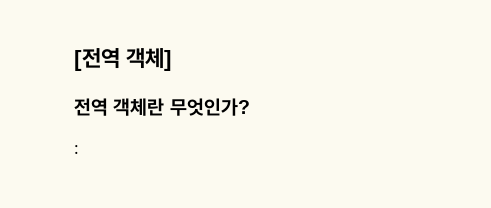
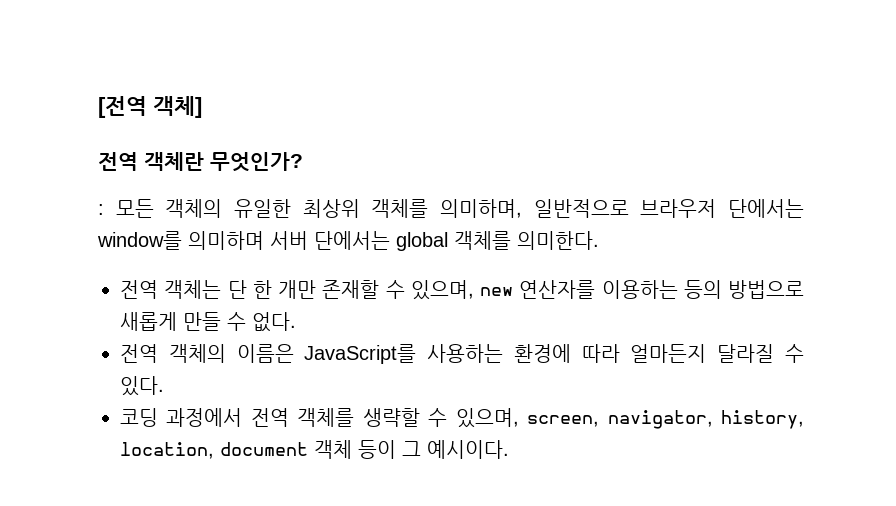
- :
+ : 모든 객체의 유일한 최상위 객체를 의미하며, 일반적으로 브라우저 단에서는 window를 의미하며 서버 단에서는 global 객체를 의미한다.
+ 전역 객체는 단 한 개만 존재할 수 있으며, new 연산자를 이용하는 등의 방법으로 새롭게 만들 수 없다.
+ 전역 객체의 이름은 JavaScript를 사용하는 환경에 따라 얼마든지 달라질 수 있다.
+ 코딩 과정에서 전역 객체를 생략할 수 있으며, screen, navigator, history, location, document 객체 등이 그 예시이다.

